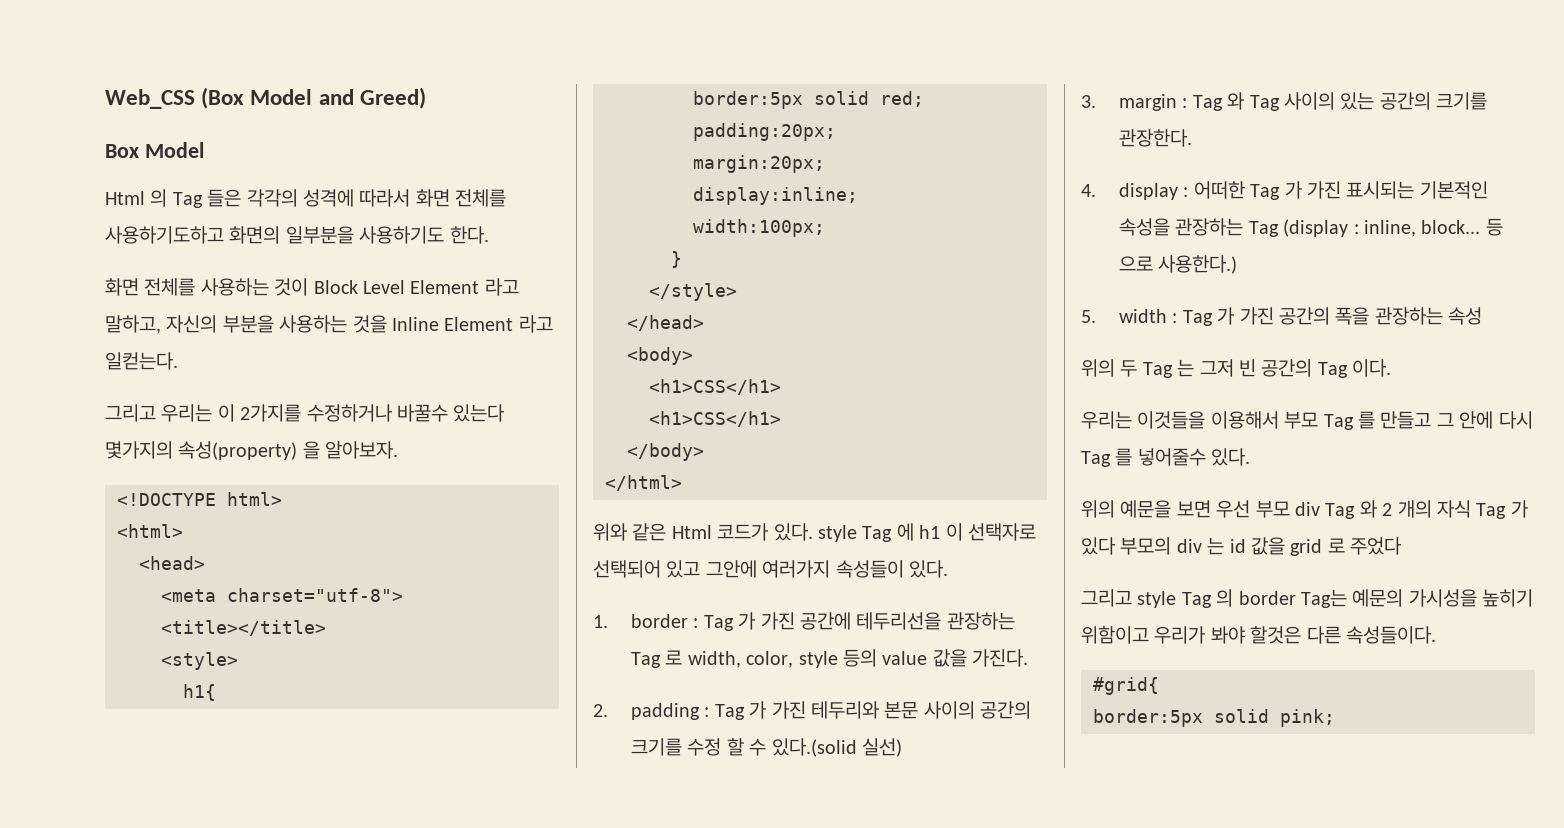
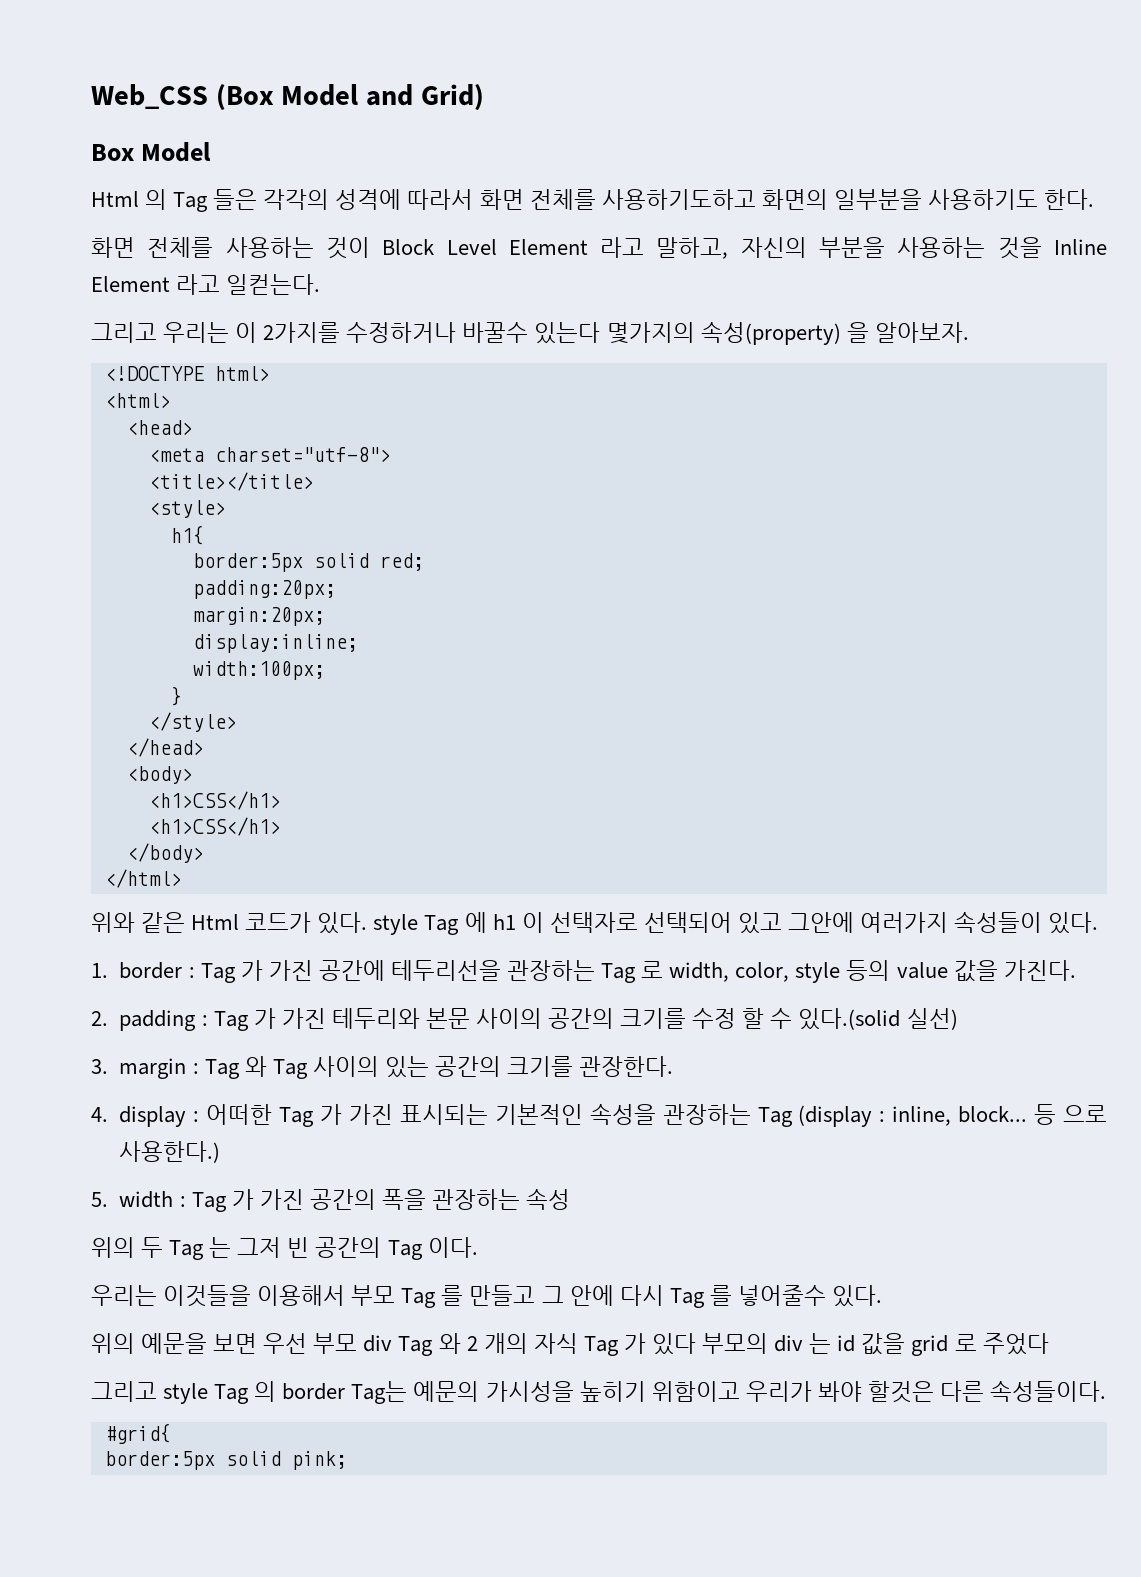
- Web_CSS (Box Model and Greed)
+ Web_CSS (Box Model and Grid)

